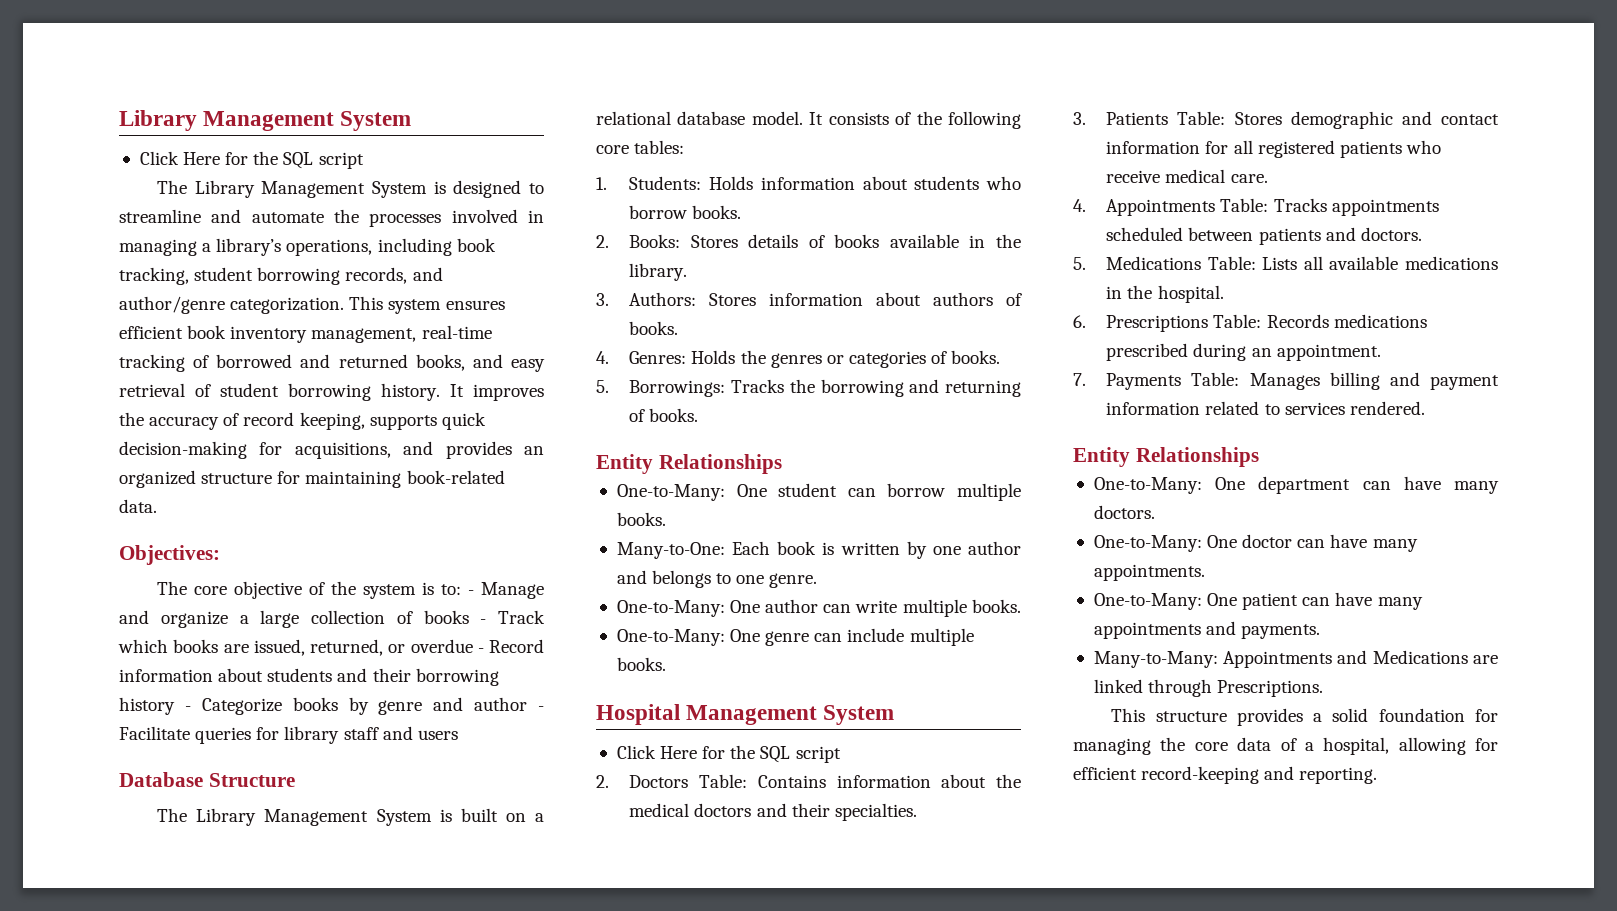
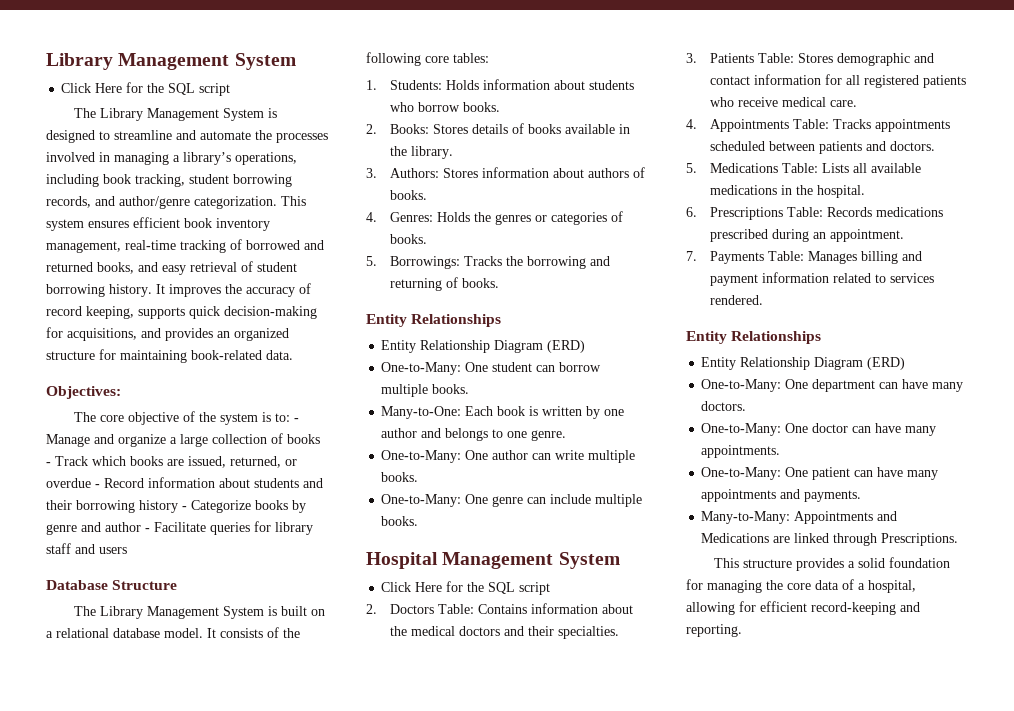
  5. Borrowings: Tracks the borrowing and returning of books.
  Entity Relationships
+ Entity Relationship Diagram (ERD)
  7. Payments Table: Manages billing and payment information related to services rendered.
  Entity Relationships
+ Entity Relationship Diagram (ERD)

